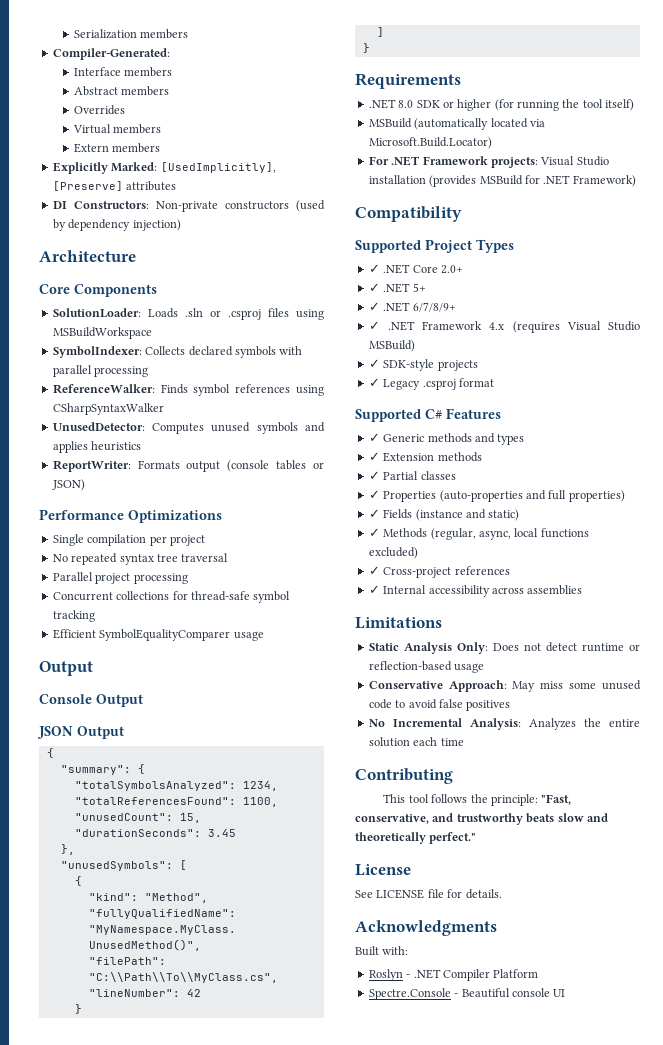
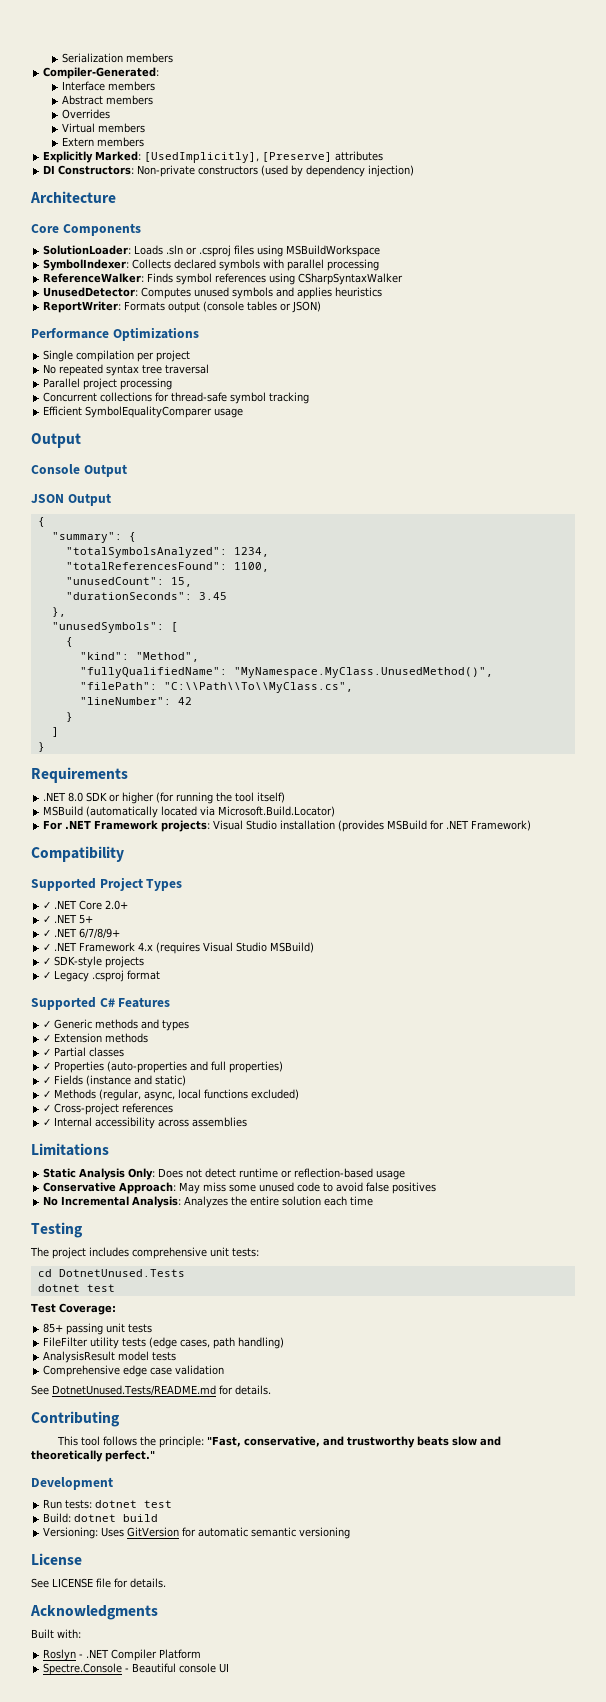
+ Testing
+ The project includes comprehensive unit tests:
+ cd DotnetUnused.Tests
+ dotnet test
+ Test Coverage:
+ 85+ passing unit tests
+ FileFilter utility tests (edge cases, path handling)
+ AnalysisResult model tests
+ Comprehensive edge case validation
+ See DotnetUnused.Tests/README.md for details.
+ Development
+ Run tests: dotnet test
+ Build: dotnet build
+ Versioning: Uses GitVersion for automatic semantic versioning

